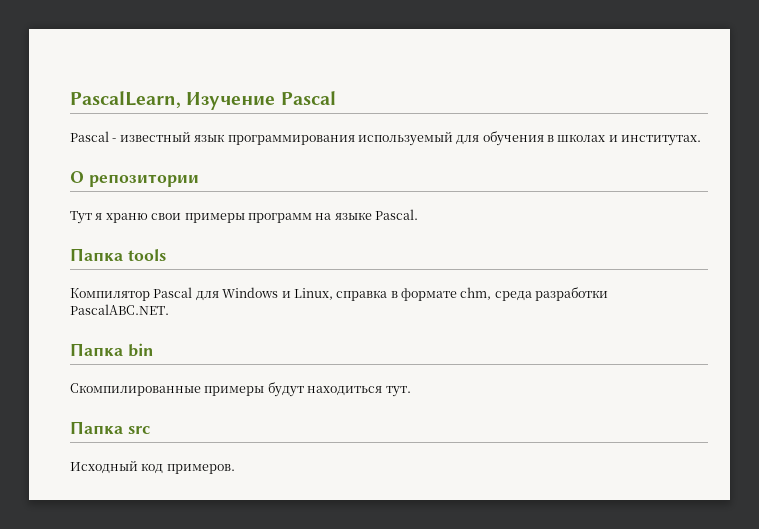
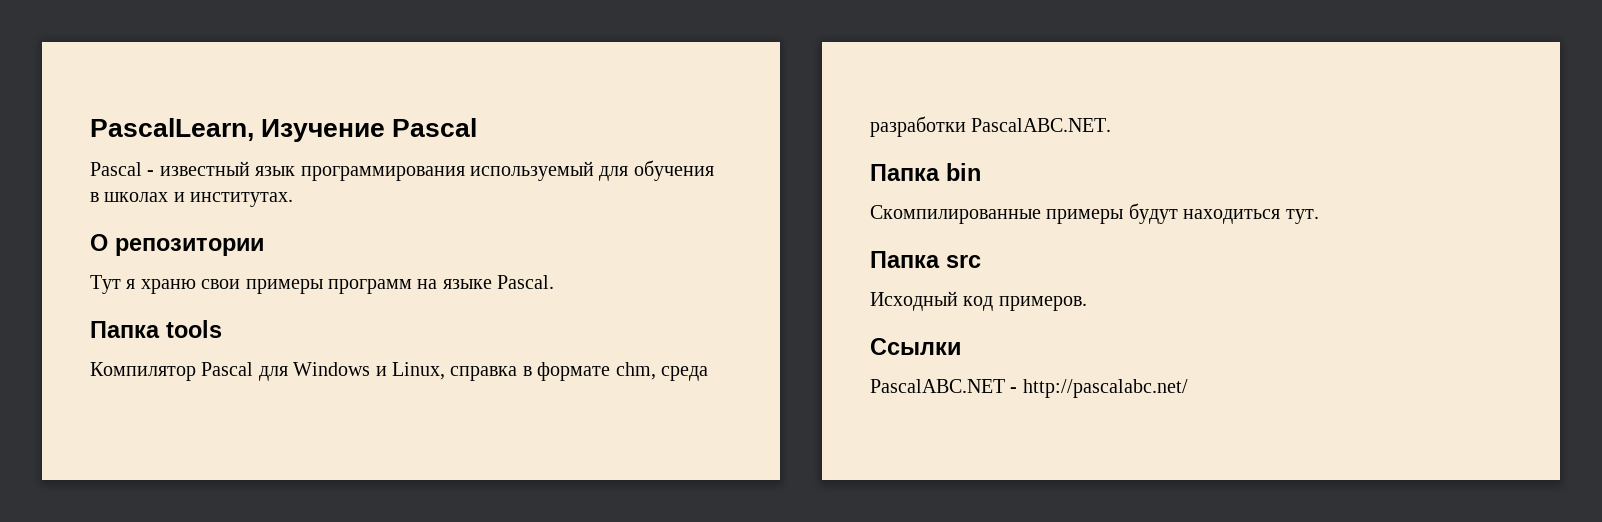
+ Ссылки
+ PascalABC.NET - http://pascalabc.net/

